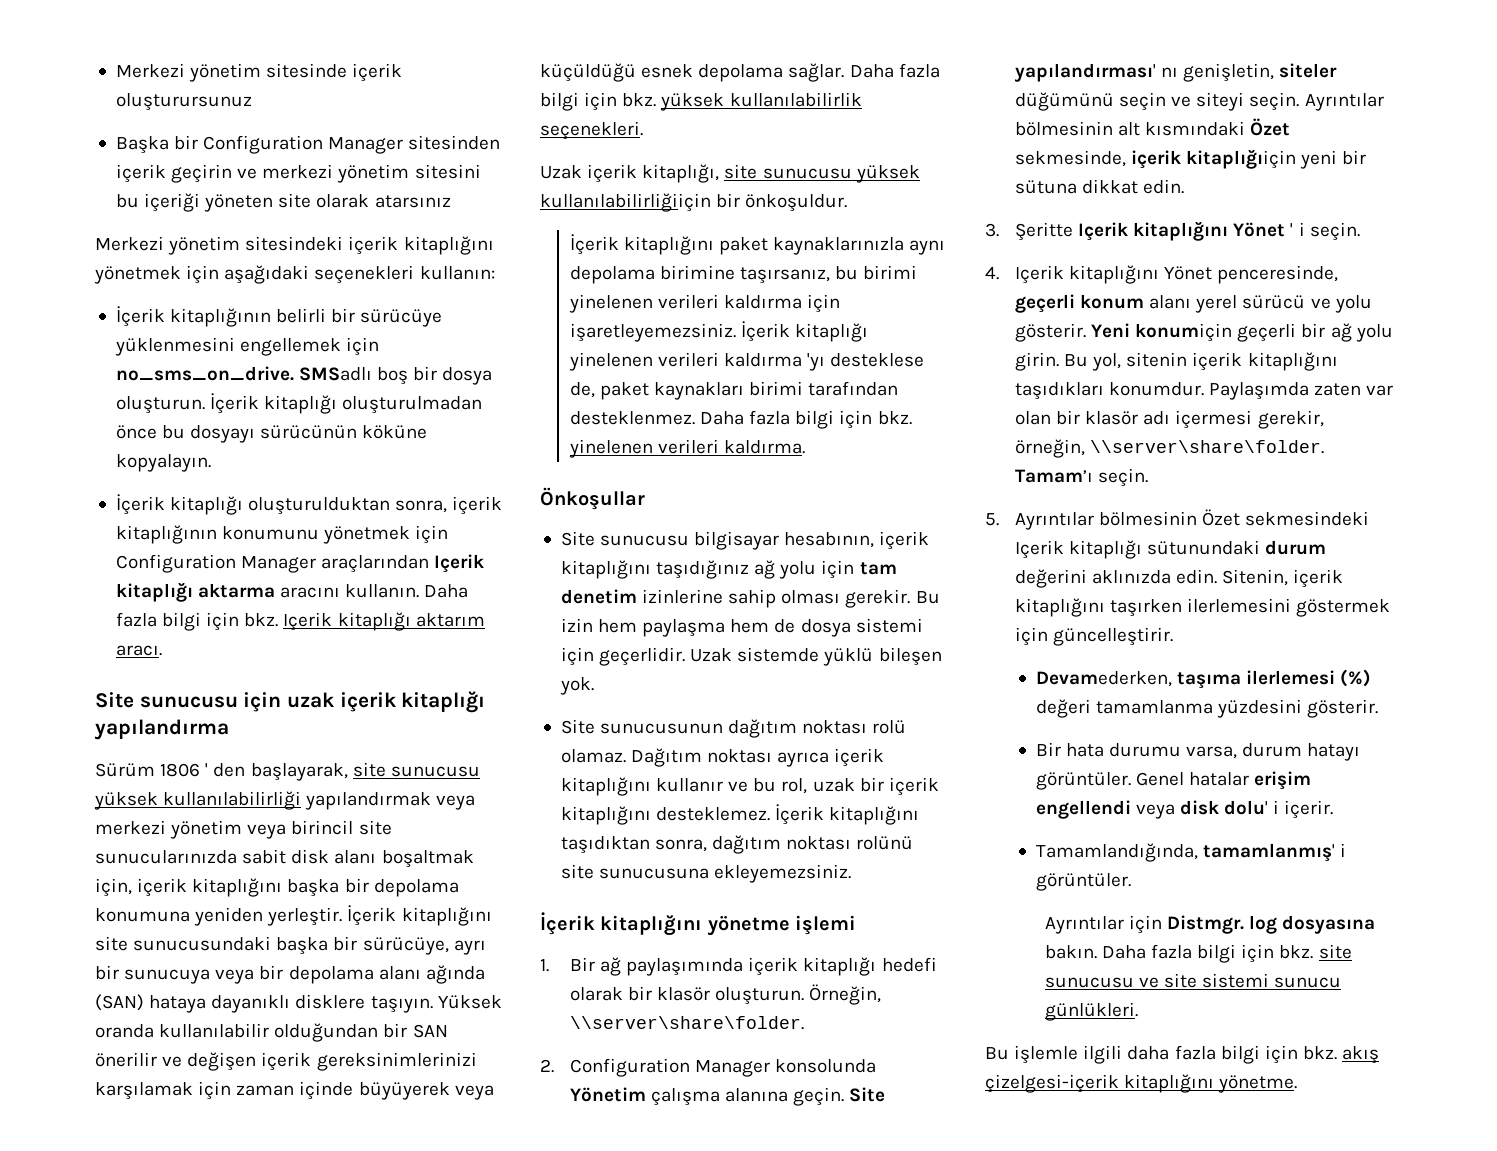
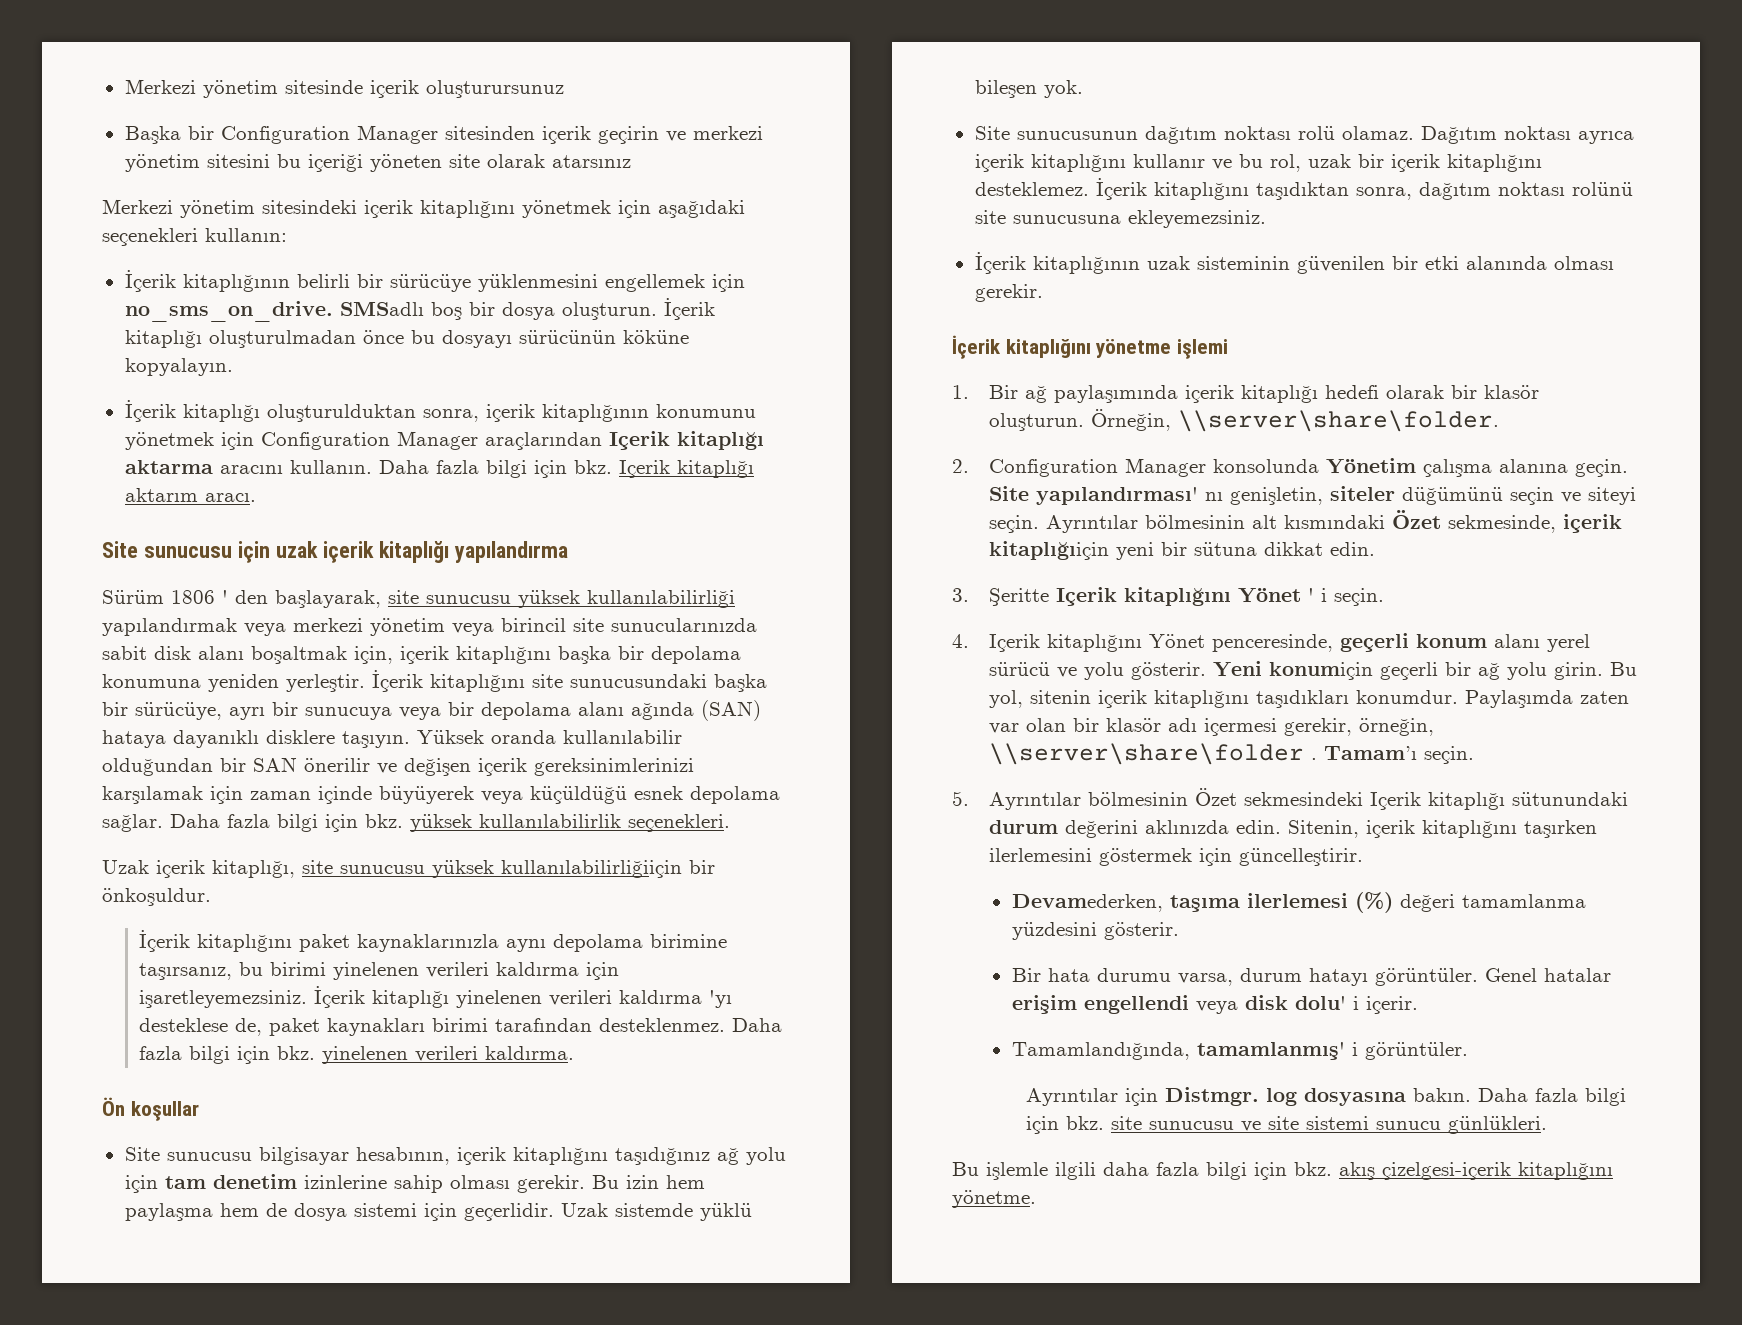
- Önkoşullar
+ Ön koşullar
+ İçerik kitaplığının uzak sisteminin güvenilen bir etki alanında olması gerekir.
- Paylaşımda zaten var olan bir klasör adı içermesi gerekir, örneğin, \\server\share\folder.
+ Paylaşımda zaten var olan bir klasör adı içermesi gerekir, örneğin, \\server\share\folder .

